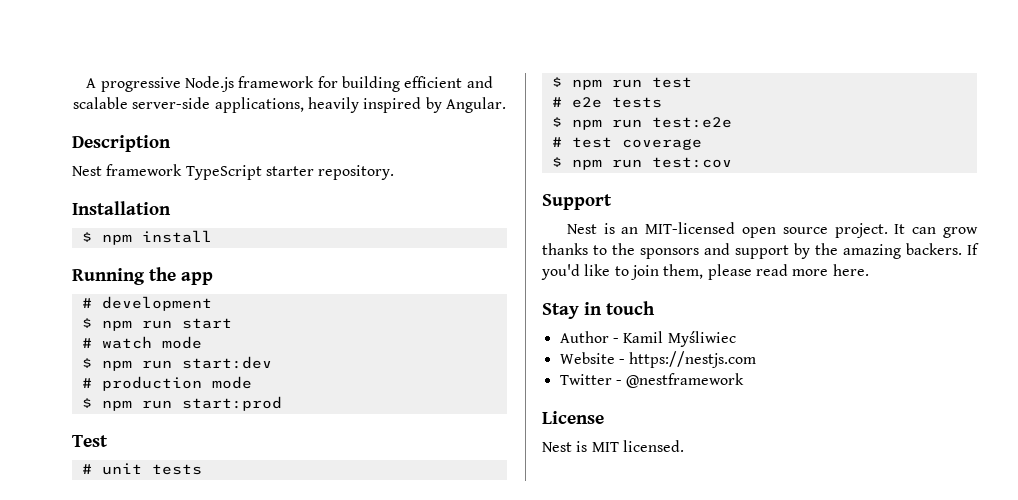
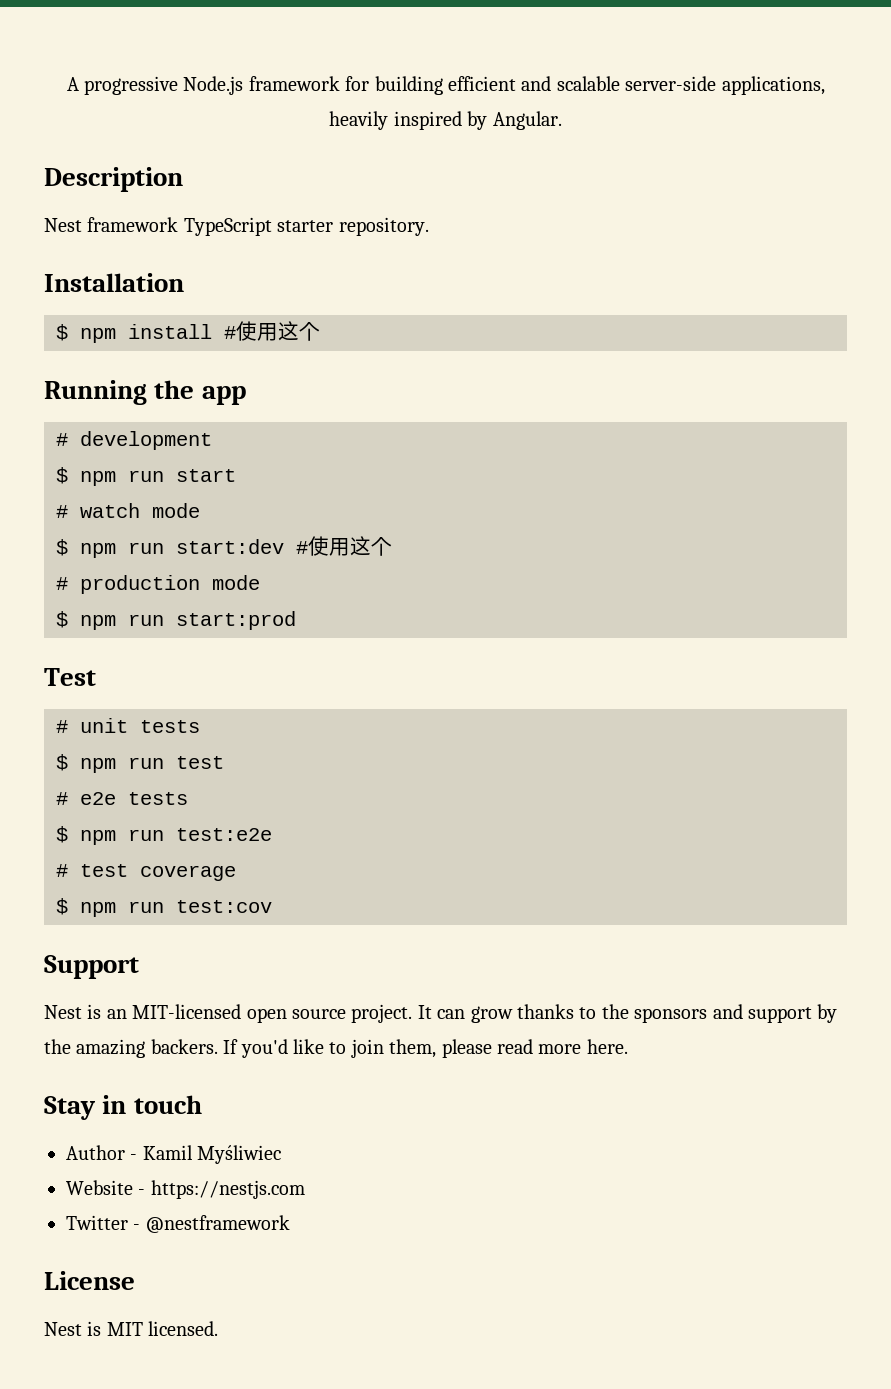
- $ npm install
+ $ npm install #使用这个
- $ npm run start:dev
+ $ npm run start:dev #使用这个

